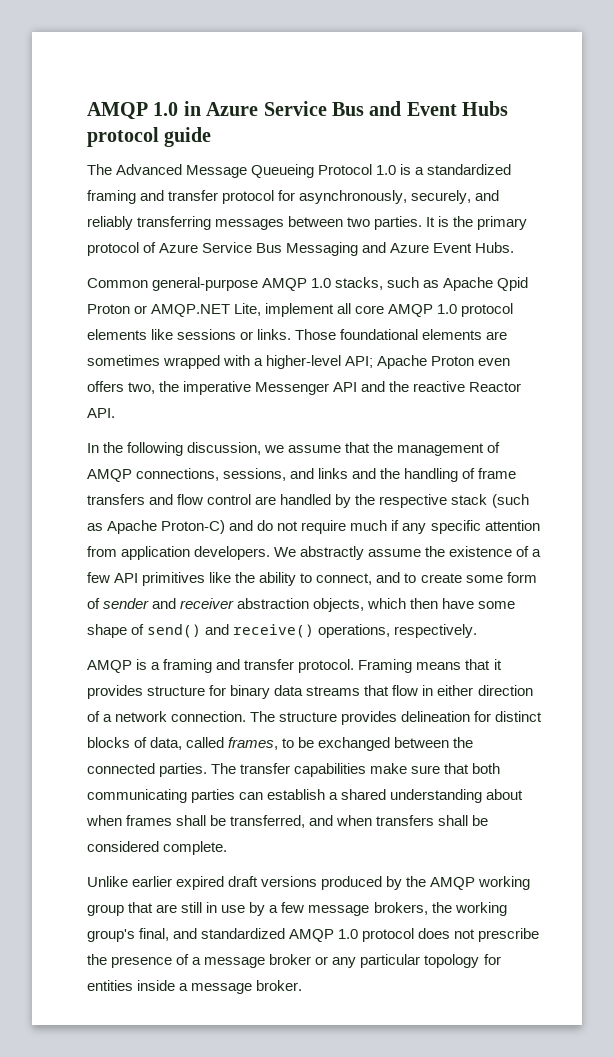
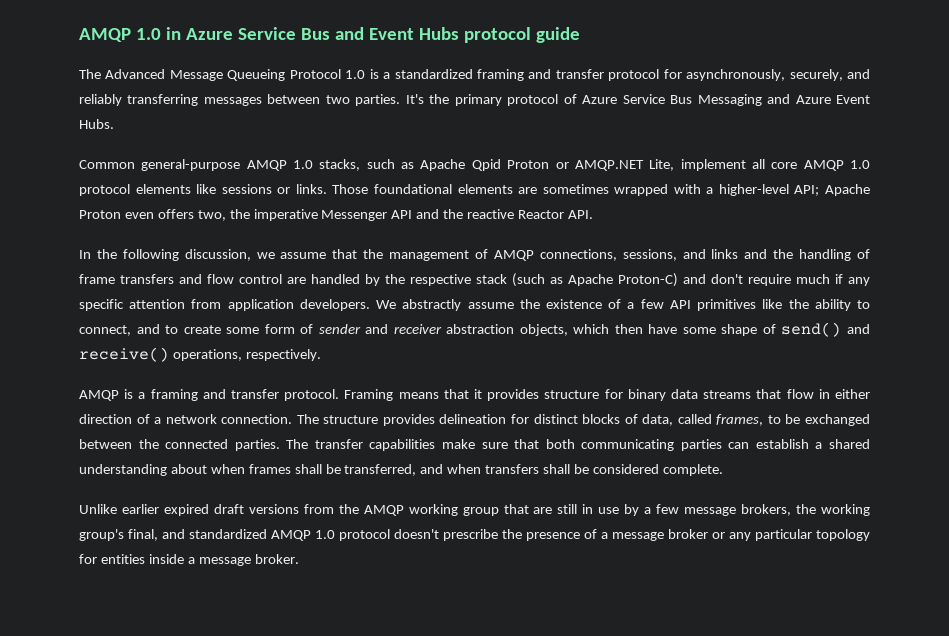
- It is the primary protocol of Azure Service Bus Messaging and Azure Event Hubs.
+ It's the primary protocol of Azure Service Bus Messaging and Azure Event Hubs.
- In the following discussion, we assume that the management of AMQP connections, sessions, and links and the handling of frame transfers and flow control are handled by the respective stack (such as Apache Proton-C) and do not require much if any specific attention from application developers.
+ In the following discussion, we assume that the management of AMQP connections, sessions, and links and the handling of frame transfers and flow control are handled by the respective stack (such as Apache Proton-C) and don't require much if any specific attention from application developers.
- Unlike earlier expired draft versions produced by the AMQP working group that are still in use by a few message brokers, the working group's final, and standardized AMQP 1.0 protocol does not prescribe the presence of a message broker or any particular topology for entities inside a message broker.
+ Unlike earlier expired draft versions from the AMQP working group that are still in use by a few message brokers, the working group's final, and standardized AMQP 1.0 protocol doesn't prescribe the presence of a message broker or any particular topology for entities inside a message broker.

